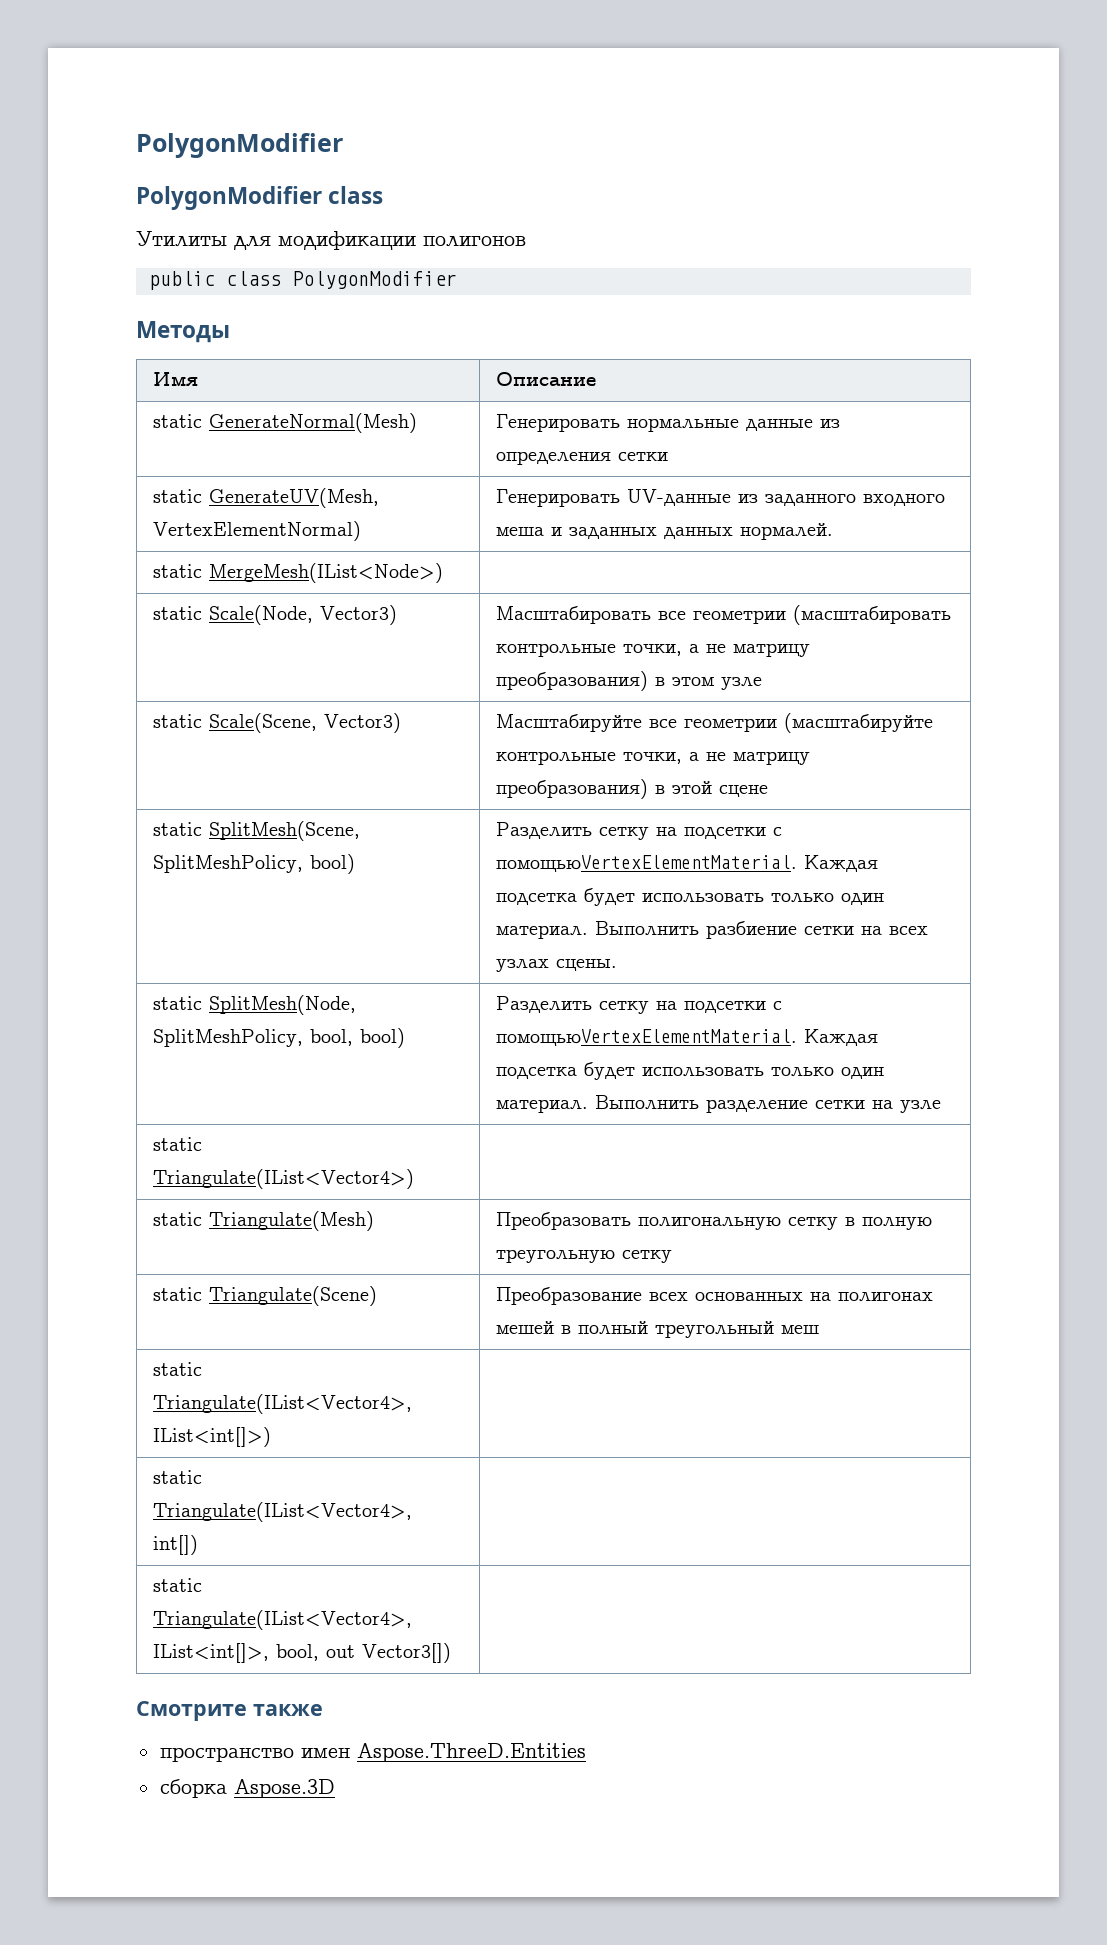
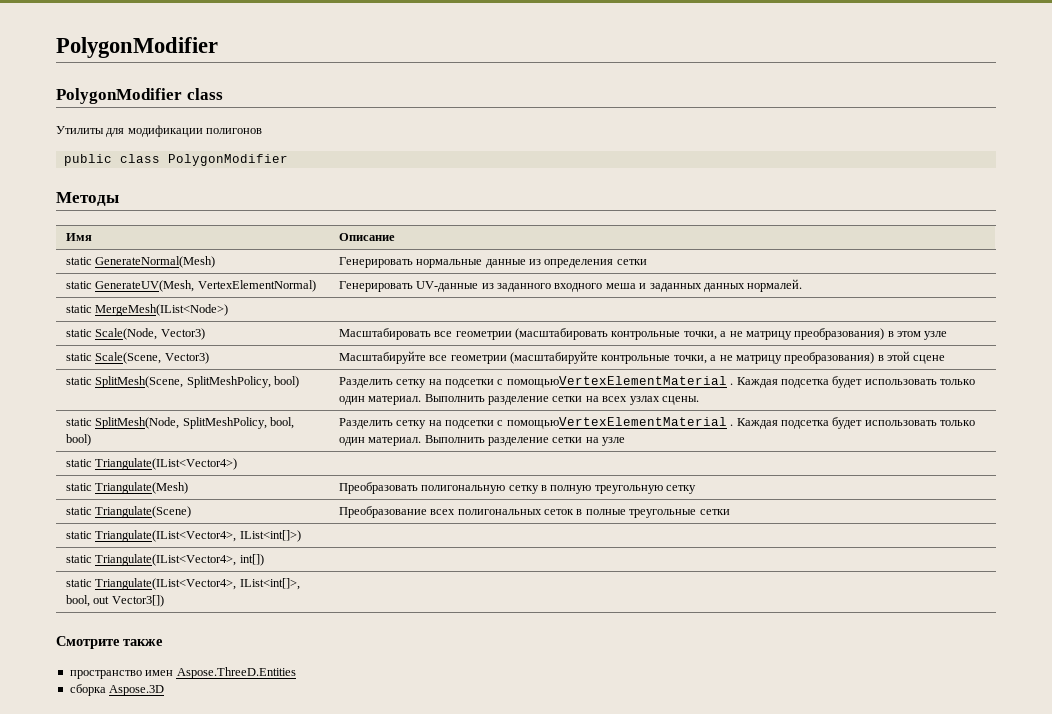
- static SplitMesh(Scene, SplitMeshPolicy, bool) | Разделить сетку на подсетки с помощьюVertexElementMaterial. Каждая подсетка будет использовать только один материал. Выполнить разбиение сетки на всех узлах сцены.
+ static SplitMesh(Scene, SplitMeshPolicy, bool) | Разделить сетку на подсетки с помощьюVertexElementMaterial . Каждая подсетка будет использовать только один материал. Выполнить разделение сетки на всех узлах сцены.
- static SplitMesh(Node, SplitMeshPolicy, bool, bool) | Разделить сетку на подсетки с помощьюVertexElementMaterial. Каждая подсетка будет использовать только один материал. Выполнить разделение сетки на узле
+ static SplitMesh(Node, SplitMeshPolicy, bool, bool) | Разделить сетку на подсетки с помощьюVertexElementMaterial . Каждая подсетка будет использовать только один материал. Выполнить разделение сетки на узле
- static Triangulate(Scene) | Преобразование всех основанных на полигонах мешей в полный треугольный меш
+ static Triangulate(Scene) | Преобразование всех полигональных сеток в полные треугольные сетки

